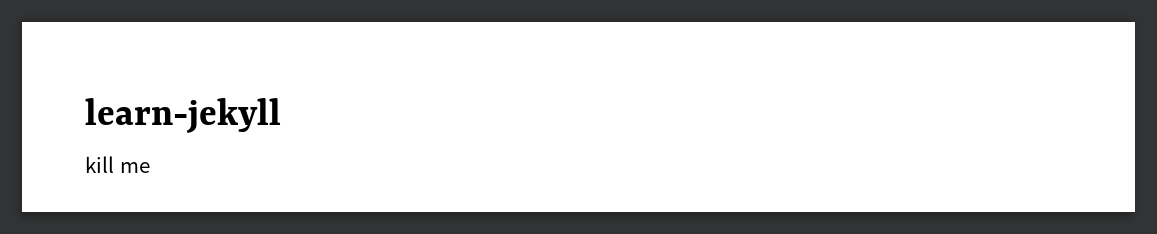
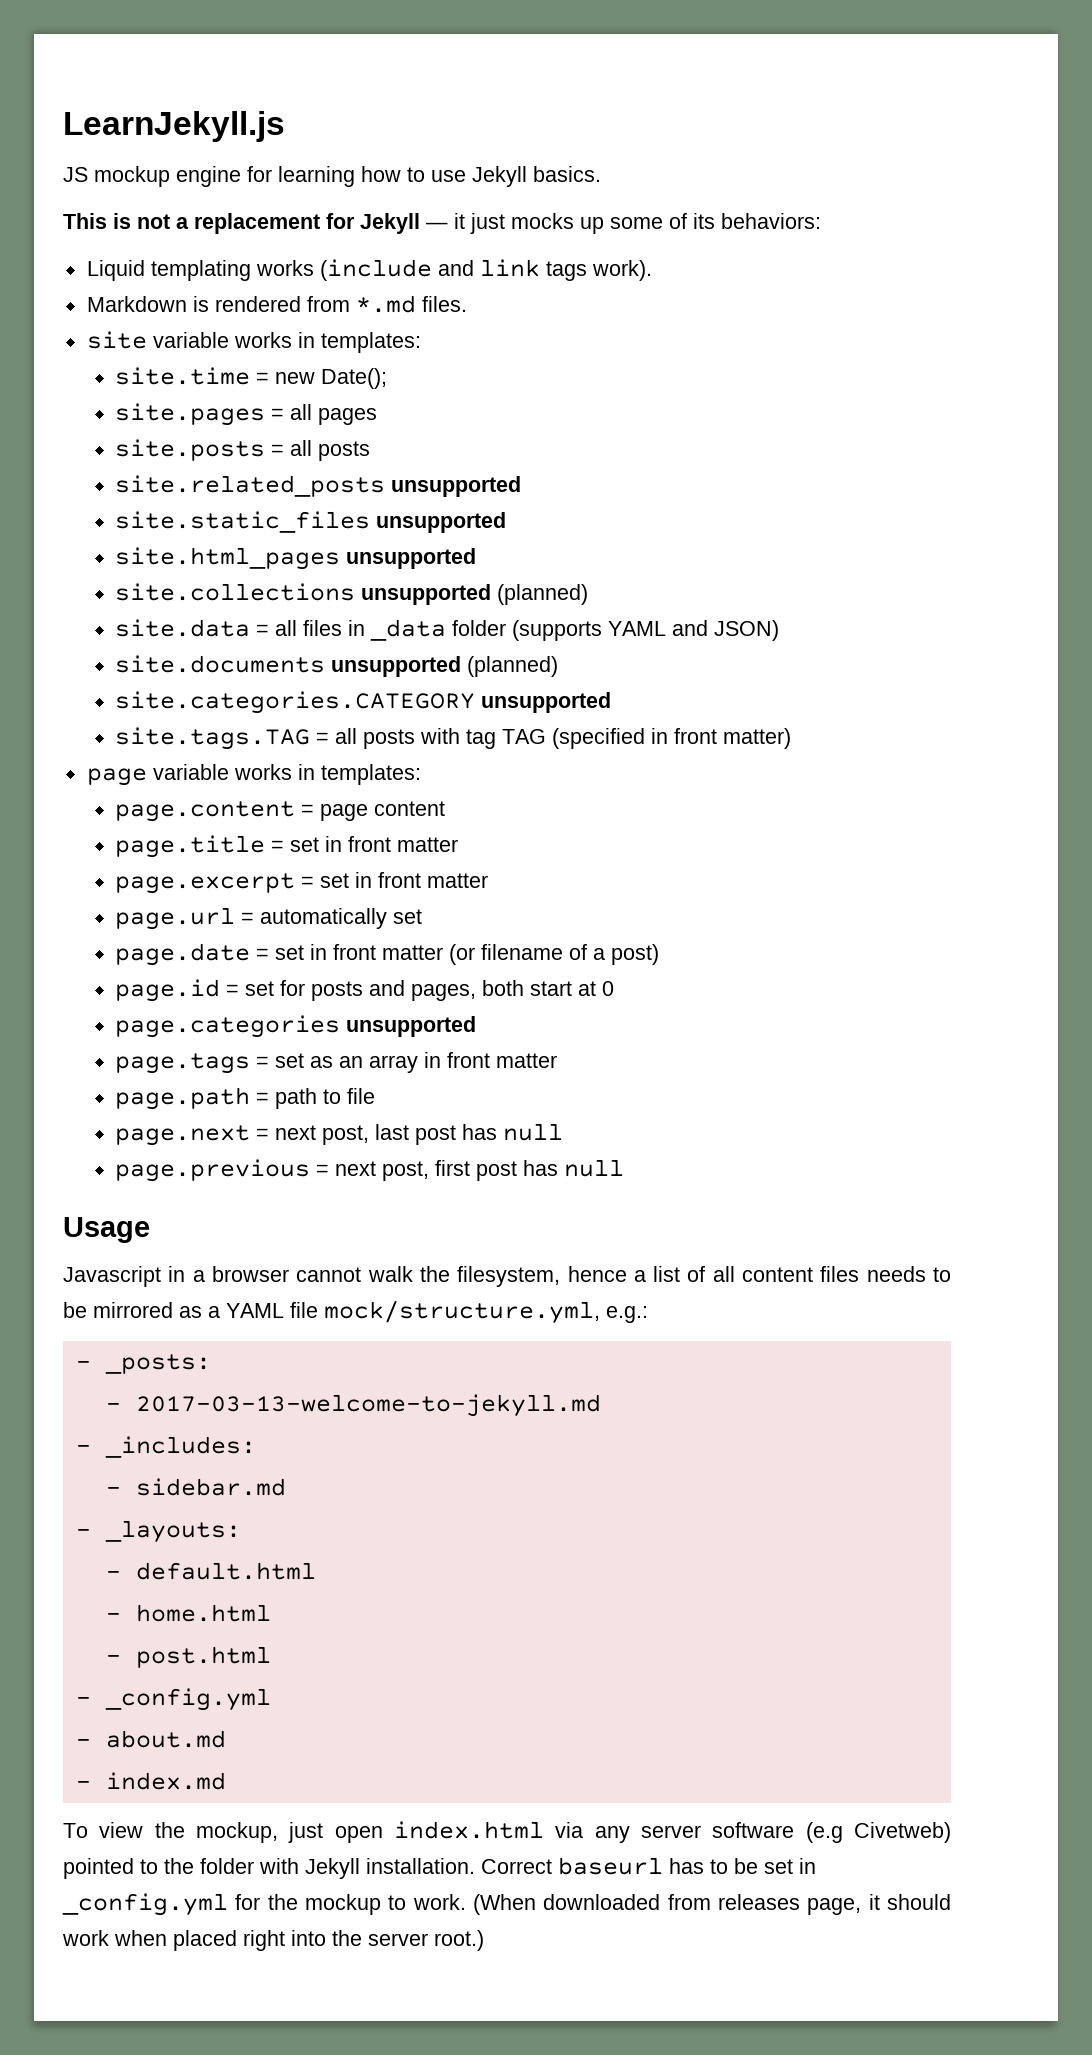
- learn-jekyll
- kill me
+ LearnJekyll.js
+ JS mockup engine for learning how to use Jekyll basics.
+ This is not a replacement for Jekyll — it just mocks up some of its behaviors:
+ Liquid templating works (include and link tags work).
+ Markdown is rendered from *.md files.
+ site variable works in templates:
+ site.time = new Date();
+ site.pages = all pages
+ site.posts = all posts
+ site.related_posts unsupported
+ site.static_files unsupported
+ site.html_pages unsupported
+ site.collections unsupported (planned)
+ site.data = all files in _data folder (supports YAML and JSON)
+ site.documents unsupported (planned)
+ site.categories.CATEGORY unsupported
+ site.tags.TAG = all posts with tag TAG (specified in front matter)
+ page variable works in templates:
+ page.content = page content
+ page.title = set in front matter
+ page.excerpt = set in front matter
+ page.url = automatically set
+ page.date = set in front matter (or filename of a post)
+ page.id = set for posts and pages, both start at 0
+ page.categories unsupported
+ page.tags = set as an array in front matter
+ page.path = path to file
+ page.next = next post, last post has null
+ page.previous = next post, first post has null
+ Usage
+ Javascript in a browser cannot walk the filesystem, hence a list of all content files needs to be mirrored as a YAML file mock/structure.yml, e.g.:
+ - _posts:
+ - 2017-03-13-welcome-to-jekyll.md
+ - _includes:
+ - sidebar.md
+ - _layouts:
+ - default.html
+ - home.html
+ - post.html
+ - _config.yml
+ - about.md
+ - index.md
+ To view the mockup, just open index.html via any server software (e.g Civetweb) pointed to the folder with Jekyll installation. Correct baseurl has to be set in _config.yml for the mockup to work. (When downloaded from releases page, it should work when placed right into the server root.)

